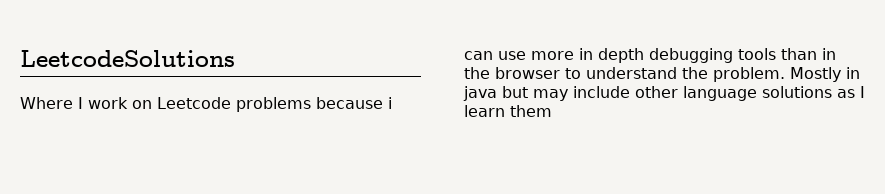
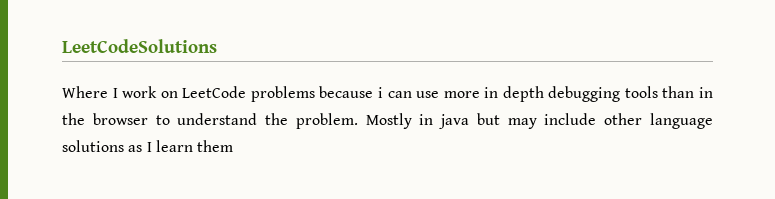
- LeetcodeSolutions
+ LeetCodeSolutions
- Where I work on Leetcode problems because i can use more in depth debugging tools than in the browser to understand the problem.
+ Where I work on LeetCode problems because i can use more in depth debugging tools than in the browser to understand the problem.

